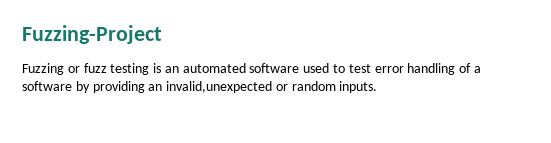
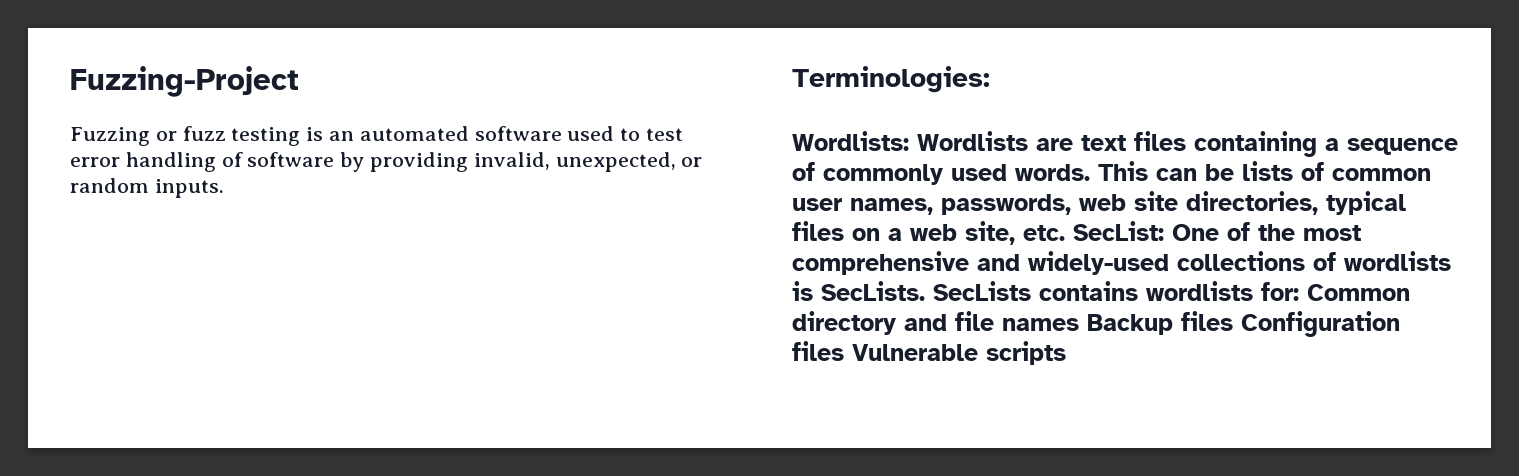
- Fuzzing or fuzz testing is an automated software used to test error handling of a software by providing an invalid,unexpected or random inputs.
+ Fuzzing or fuzz testing is an automated software used to test error handling of software by providing invalid, unexpected, or random inputs.
+ Terminologies:
+ Wordlists: Wordlists are text files containing a sequence of commonly used words. This can be lists of common user names, passwords, web site directories, typical files on a web site, etc. SecList: One of the most comprehensive and widely-used collections of wordlists is SecLists. SecLists contains wordlists for: Common directory and file names Backup files Configuration files Vulnerable scripts

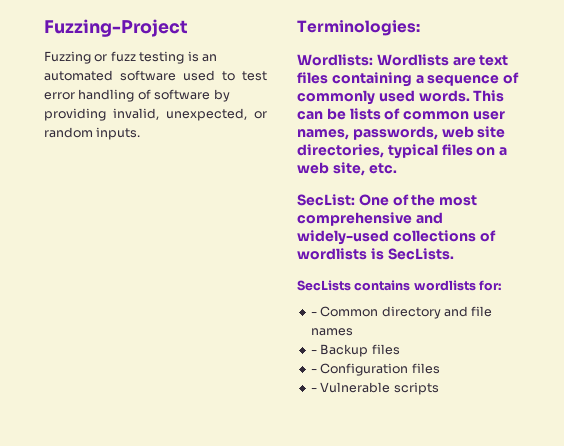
- This can be lists of common user names, passwords, web site directories, typical files on a web site, etc. SecList: One of the most comprehensive and widely-used collections of wordlists is SecLists. SecLists contains wordlists for: Common directory and file names Backup files Configuration files Vulnerable scripts
+ This can be lists of common user names, passwords, web site directories, typical files on a web site, etc.
+ SecList: One of the most comprehensive and widely-used collections of wordlists is SecLists.
+ SecLists contains wordlists for:
+ - Common directory and file names
+ - Backup files
+ - Configuration files
+ - Vulnerable scripts

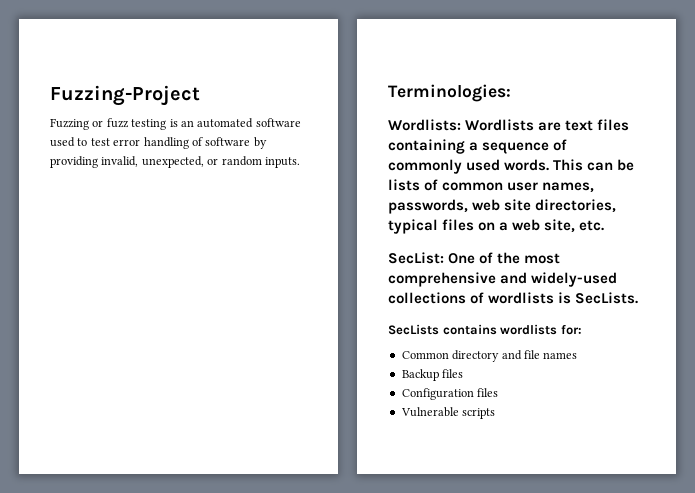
- - Common directory and file names
+ Common directory and file names
- - Backup files
+ Backup files
- - Configuration files
+ Configuration files
- - Vulnerable scripts
+ Vulnerable scripts

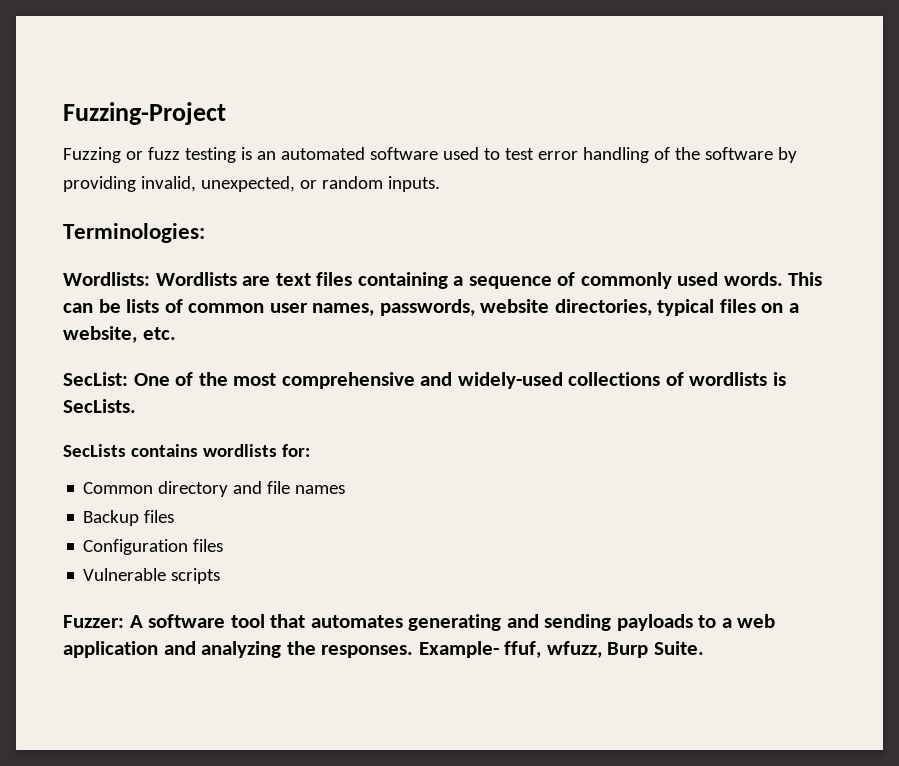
- Fuzzing or fuzz testing is an automated software used to test error handling of software by providing invalid, unexpected, or random inputs.
+ Fuzzing or fuzz testing is an automated software used to test error handling of the software by providing invalid, unexpected, or random inputs.
- This can be lists of common user names, passwords, web site directories, typical files on a web site, etc.
+ This can be lists of common user names, passwords, website directories, typical files on a website, etc.
+ Fuzzer: A software tool that automates generating and sending payloads to a web application and analyzing the responses. Example- ffuf, wfuzz, Burp Suite.

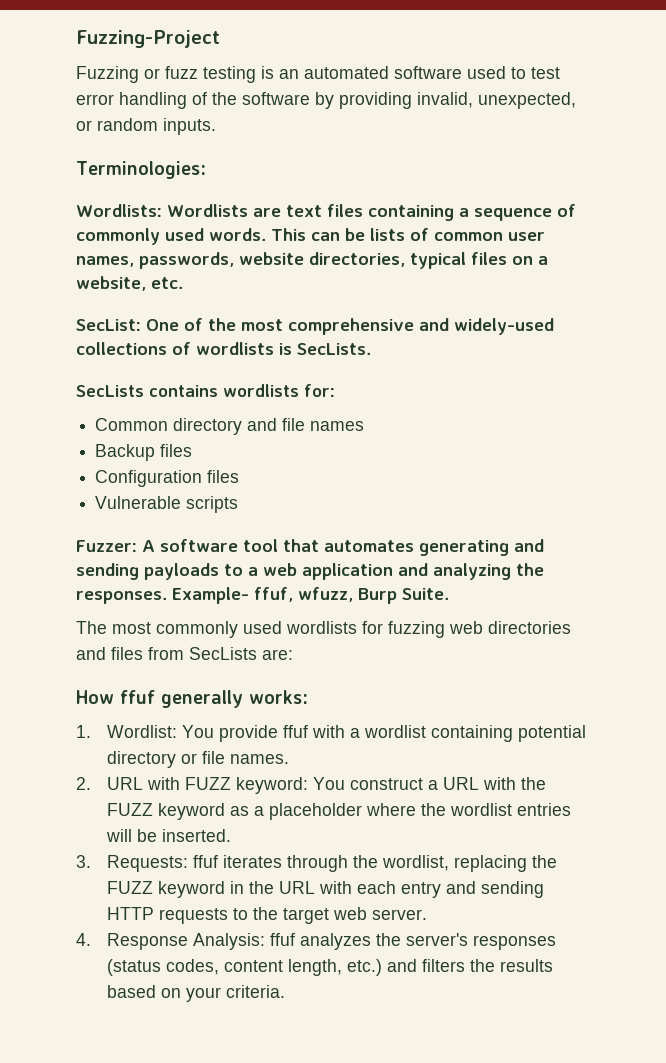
+ The most commonly used wordlists for fuzzing web directories and files from SecLists are:
+ How ffuf generally works:
+ 1. Wordlist: You provide ffuf with a wordlist containing potential directory or file names.
+ 2. URL with FUZZ keyword: You construct a URL with the FUZZ keyword as a placeholder where the wordlist entries will be inserted.
+ 3. Requests: ffuf iterates through the wordlist, replacing the FUZZ keyword in the URL with each entry and sending HTTP requests to the target web server.
+ 4. Response Analysis: ffuf analyzes the server's responses (status codes, content length, etc.) and filters the results based on your criteria.

